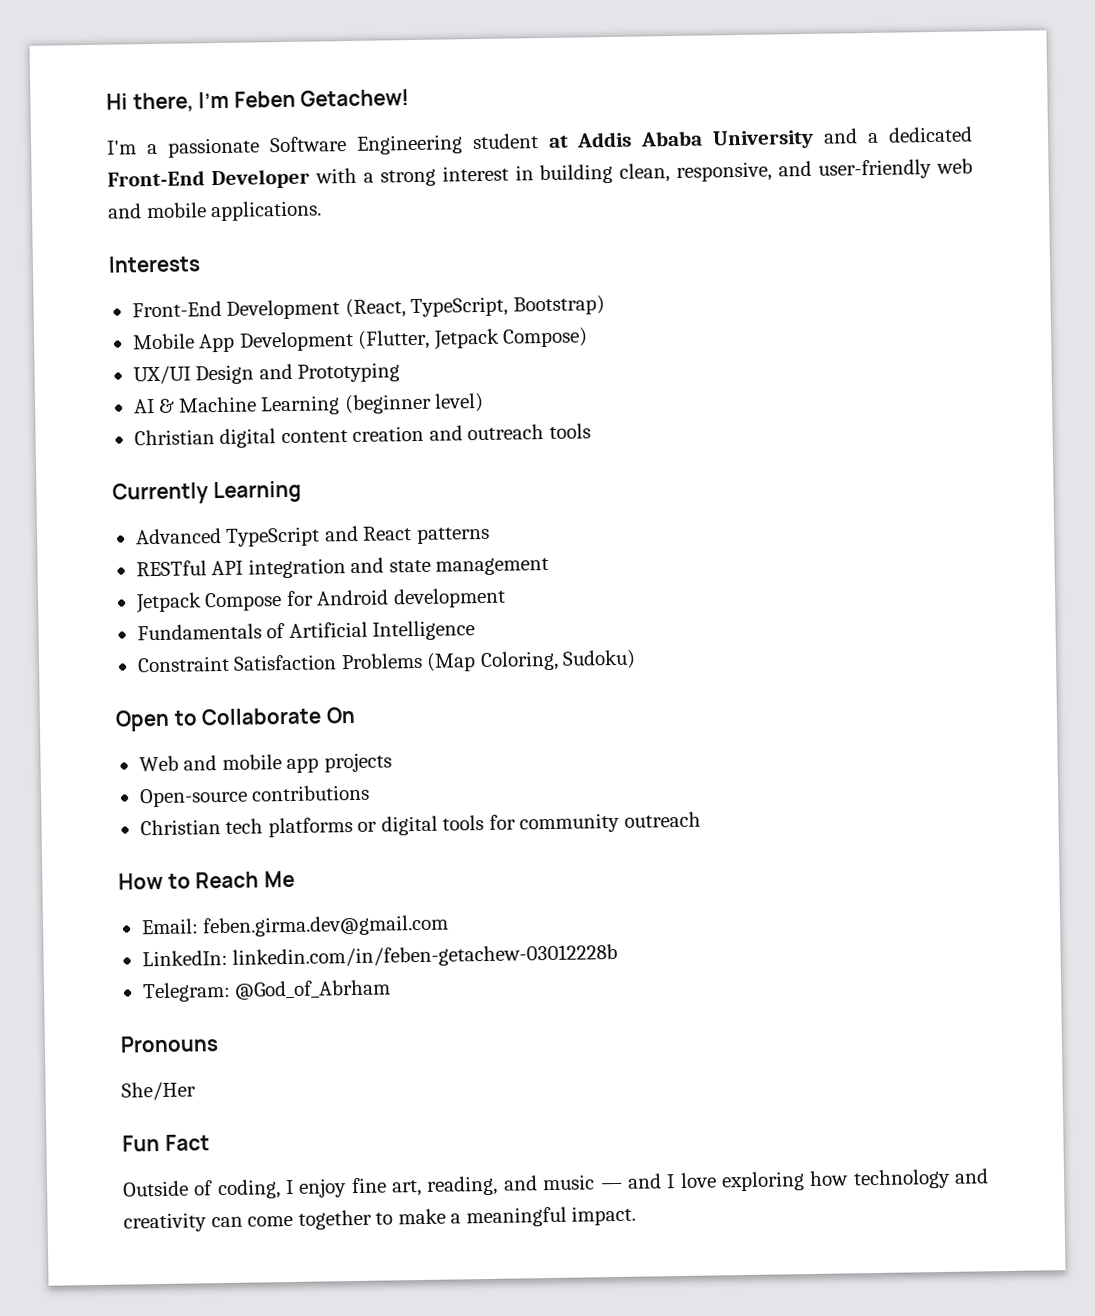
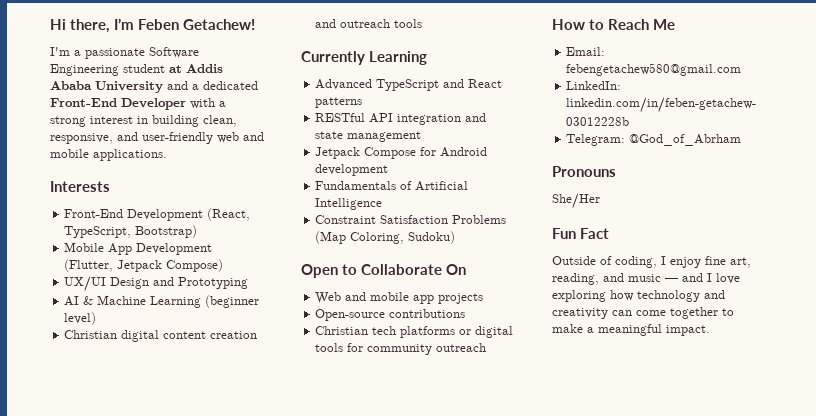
- Email: feben.girma.dev@gmail.com
+ Email: febengetachew580@gmail.com

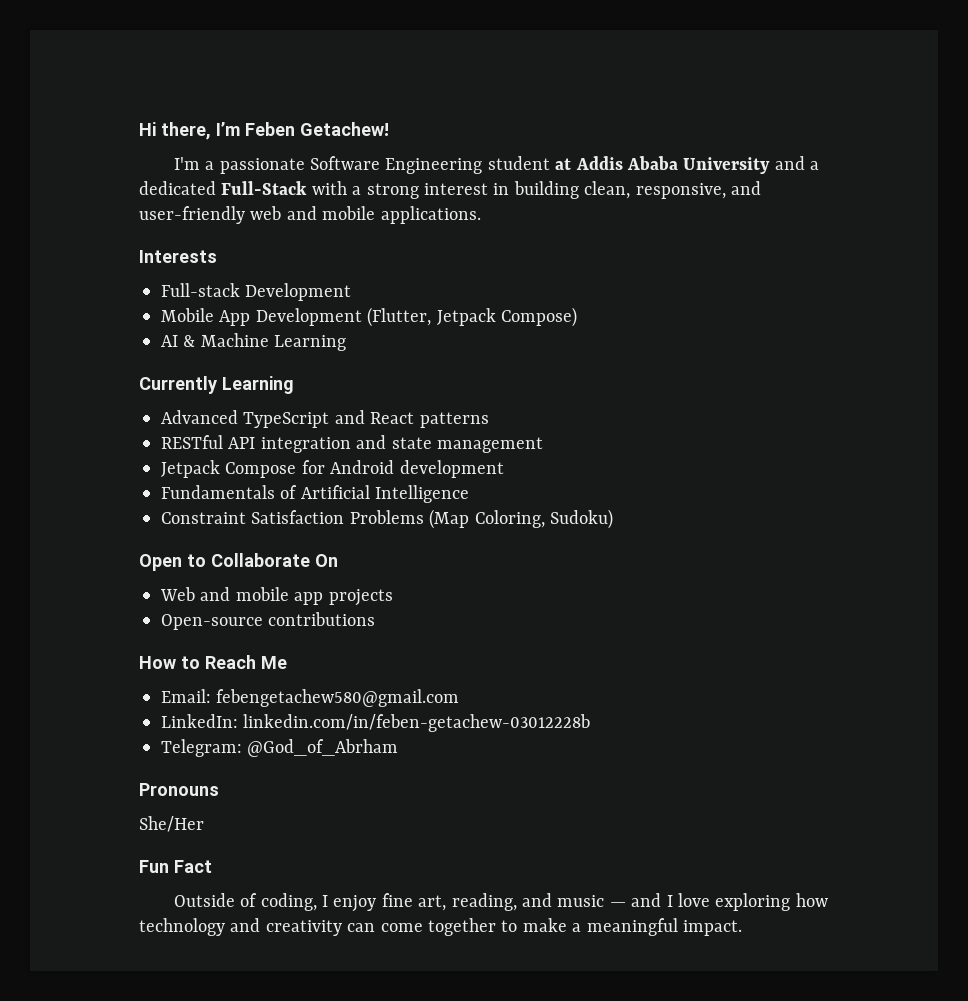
- I'm a passionate Software Engineering student at Addis Ababa University and a dedicated Front-End Developer with a strong interest in building clean, responsive, and user-friendly web and mobile applications.
+ I'm a passionate Software Engineering student at Addis Ababa University and a dedicated Full-Stack with a strong interest in building clean, responsive, and user-friendly web and mobile applications.
- Front-End Development (React, TypeScript, Bootstrap)
+ Full-stack Development
- UX/UI Design and Prototyping
- AI & Machine Learning (beginner level)
- Christian digital content creation and outreach tools
+ AI & Machine Learning
- Christian tech platforms or digital tools for community outreach

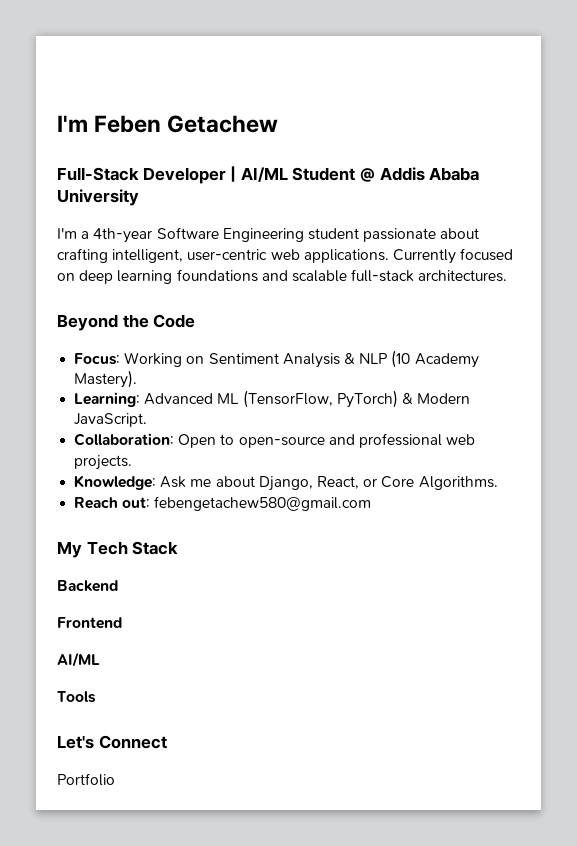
- Hi there, I’m Feben Getachew!
+ I'm Feben Getachew
+ Full-Stack Developer | AI/ML Student @ Addis Ababa University
- I'm a passionate Software Engineering student at Addis Ababa University and a dedicated Full-Stack with a strong interest in building clean, responsive, and user-friendly web and mobile applications.
- Interests
- Full-stack Development
- Mobile App Development (Flutter, Jetpack Compose)
- AI & Machine Learning
- Currently Learning
- Advanced TypeScript and React patterns
- RESTful API integration and state management
- Jetpack Compose for Android development
- Fundamentals of Artificial Intelligence
- Constraint Satisfaction Problems (Map Coloring, Sudoku)
- Open to Collaborate On
- Web and mobile app projects
- Open-source contributions
- How to Reach Me
- Email: febengetachew580@gmail.com
- LinkedIn: linkedin.com/in/feben-getachew-03012228b
- Telegram: @God_of_Abrham
- Pronouns
- She/Her
- Fun Fact
- Outside of coding, I enjoy fine art, reading, and music — and I love exploring how technology and creativity can come together to make a meaningful impact.
+ I'm a 4th-year Software Engineering student passionate about crafting intelligent, user-centric web applications. Currently focused on deep learning foundations and scalable full-stack architectures.
+ Beyond the Code
+ Focus: Working on Sentiment Analysis & NLP (10 Academy Mastery).
+ Learning: Advanced ML (TensorFlow, PyTorch) & Modern JavaScript.
+ Collaboration: Open to open-source and professional web projects.
+ Knowledge: Ask me about Django, React, or Core Algorithms.
+ Reach out: febengetachew580@gmail.com
+ My Tech Stack
+ Backend
+ Frontend
+ AI/ML
+ Tools
+ Let's Connect
+ Portfolio

